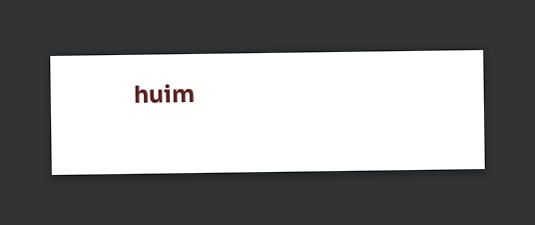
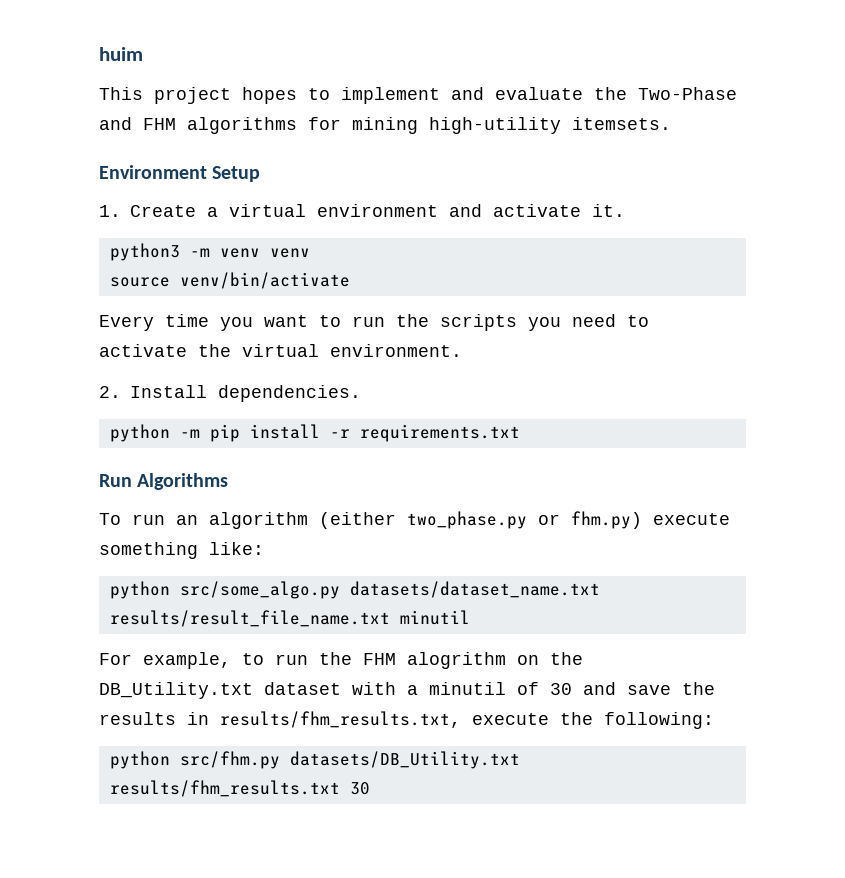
+ This project hopes to implement and evaluate the Two-Phase and FHM algorithms for mining high-utility itemsets.
+ Environment Setup
+ 1. Create a virtual environment and activate it.
+ python3 -m venv venv
+ source venv/bin/activate
+ Every time you want to run the scripts you need to activate the virtual environment.
+ 2. Install dependencies.
+ python -m pip install -r requirements.txt
+ Run Algorithms
+ To run an algorithm (either two_phase.py or fhm.py) execute something like:
+ python src/some_algo.py datasets/dataset_name.txt results/result_file_name.txt minutil
+ For example, to run the FHM alogrithm on the DB_Utility.txt dataset with a minutil of 30 and save the results in results/fhm_results.txt, execute the following:
+ python src/fhm.py datasets/DB_Utility.txt results/fhm_results.txt 30

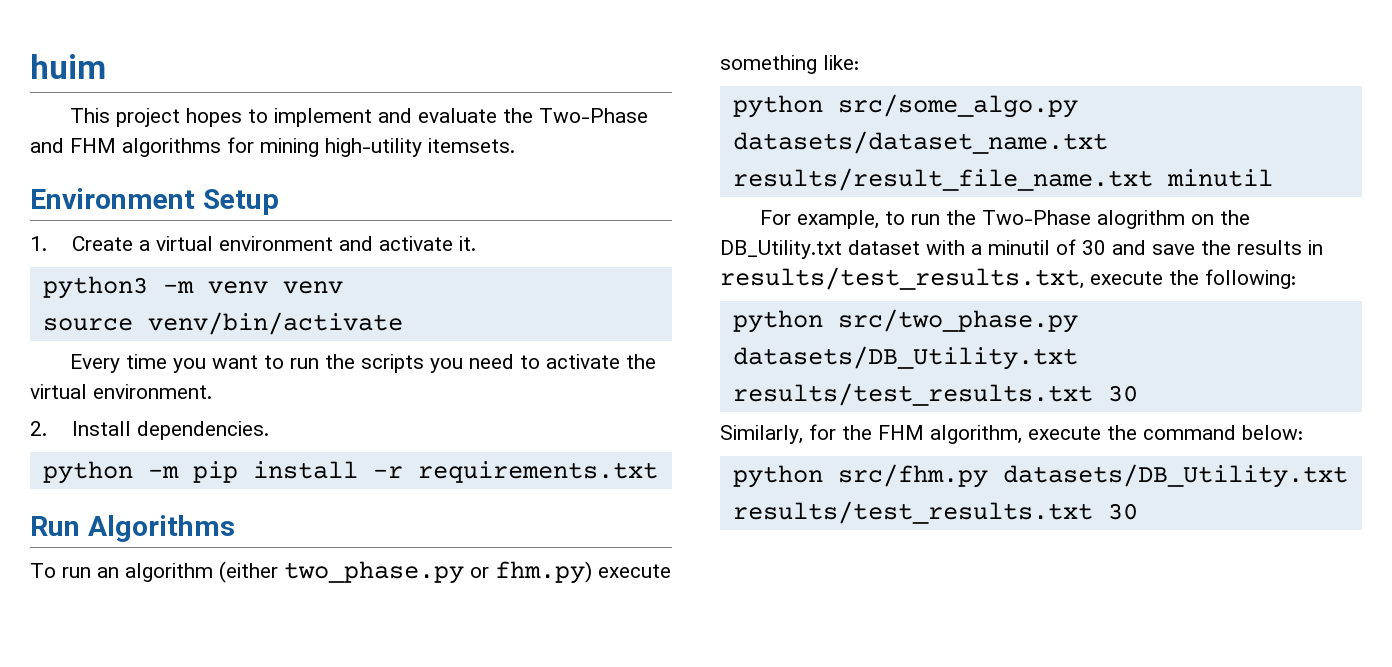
- For example, to run the FHM alogrithm on the DB_Utility.txt dataset with a minutil of 30 and save the results in results/fhm_results.txt, execute the following:
+ For example, to run the Two-Phase alogrithm on the DB_Utility.txt dataset with a minutil of 30 and save the results in results/test_results.txt, execute the following:
+ python src/two_phase.py datasets/DB_Utility.txt results/test_results.txt 30
+ Similarly, for the FHM algorithm, execute the command below:
- python src/fhm.py datasets/DB_Utility.txt results/fhm_results.txt 30
+ python src/fhm.py datasets/DB_Utility.txt results/test_results.txt 30

